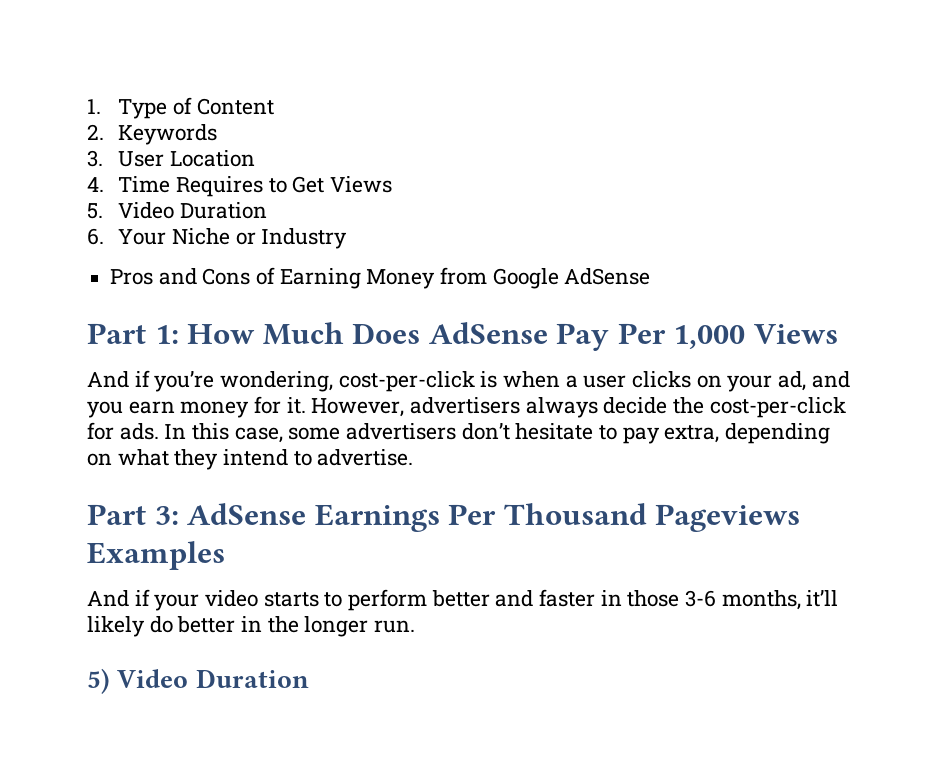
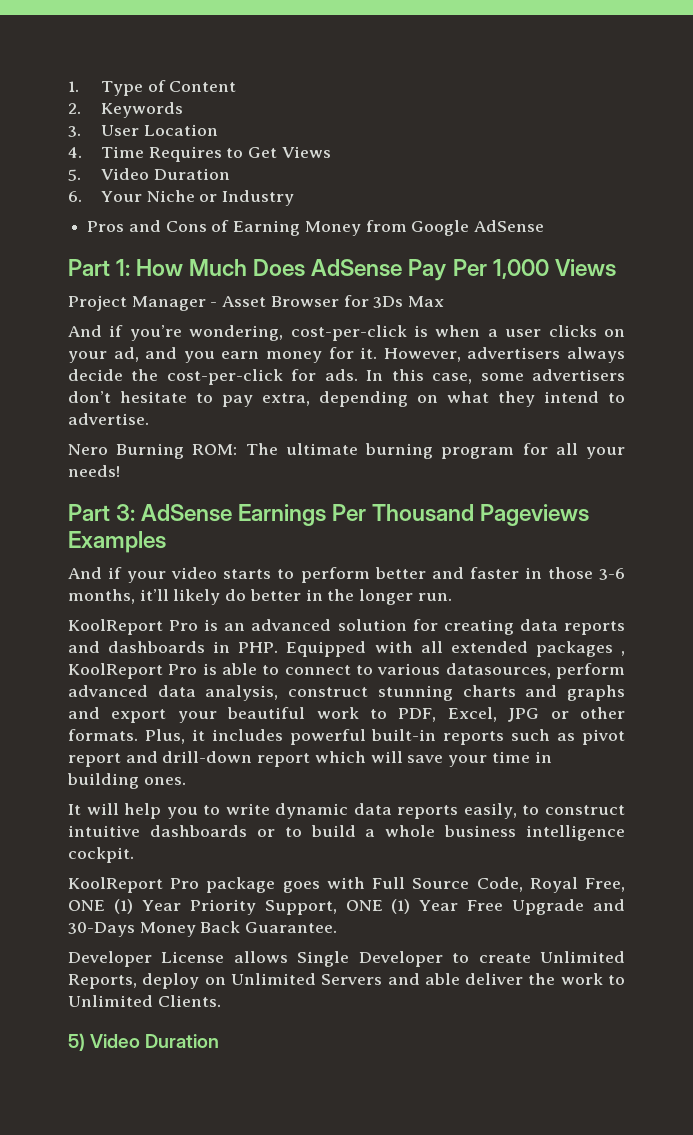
+ Project Manager - Asset Browser for 3Ds Max
+ Nero Burning ROM: The ultimate burning program for all your needs!
+ KoolReport Pro is an advanced solution for creating data reports and dashboards in PHP. Equipped with all extended packages , KoolReport Pro is able to connect to various datasources, perform advanced data analysis, construct stunning charts and graphs and export your beautiful work to PDF, Excel, JPG or other formats. Plus, it includes powerful built-in reports such as pivot report and drill-down report which will save your time in building ones.
+ It will help you to write dynamic data reports easily, to construct intuitive dashboards or to build a whole business intelligence cockpit.
+ KoolReport Pro package goes with Full Source Code, Royal Free, ONE (1) Year Priority Support, ONE (1) Year Free Upgrade and 30-Days Money Back Guarantee.
+ Developer License allows Single Developer to create Unlimited Reports, deploy on Unlimited Servers and able deliver the work to Unlimited Clients.

